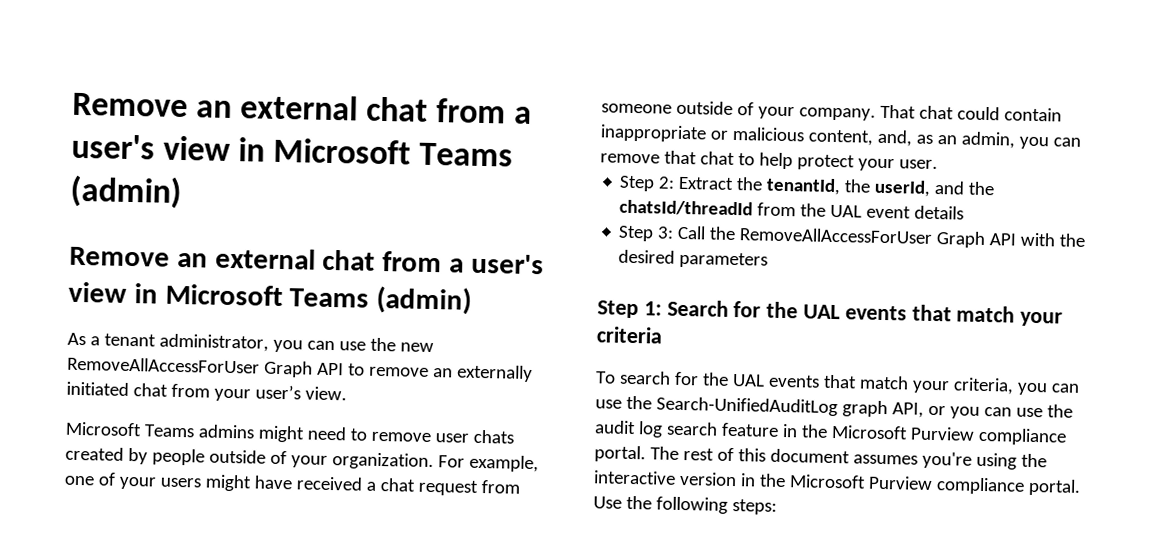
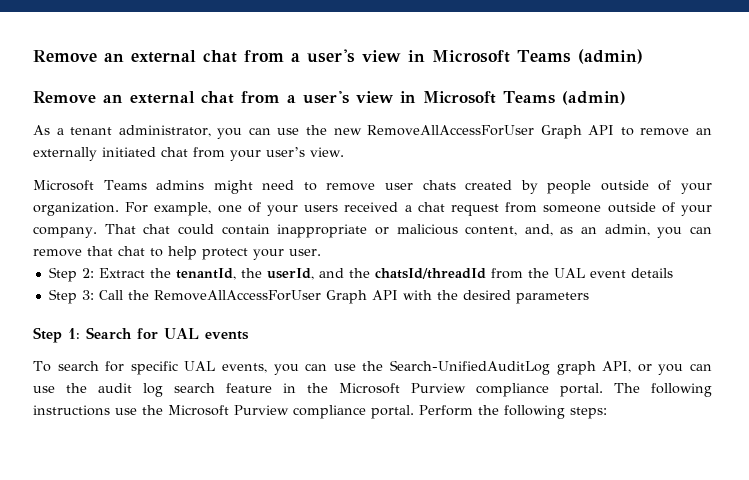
- For example, one of your users might have received a chat request from someone outside of your company.
+ For example, one of your users received a chat request from someone outside of your company.
- Step 1: Search for the UAL events that match your criteria
+ Step 1: Search for UAL events
- To search for the UAL events that match your criteria, you can use the Search-UnifiedAuditLog graph API, or you can use the audit log search feature in the Microsoft Purview compliance portal.
+ To search for specific UAL events, you can use the Search-UnifiedAuditLog graph API, or you can use the audit log search feature in the Microsoft Purview compliance portal.
- The rest of this document assumes you're using the interactive version in the Microsoft Purview compliance portal. Use the following steps:
+ The following instructions use the Microsoft Purview compliance portal. Perform the following steps:

